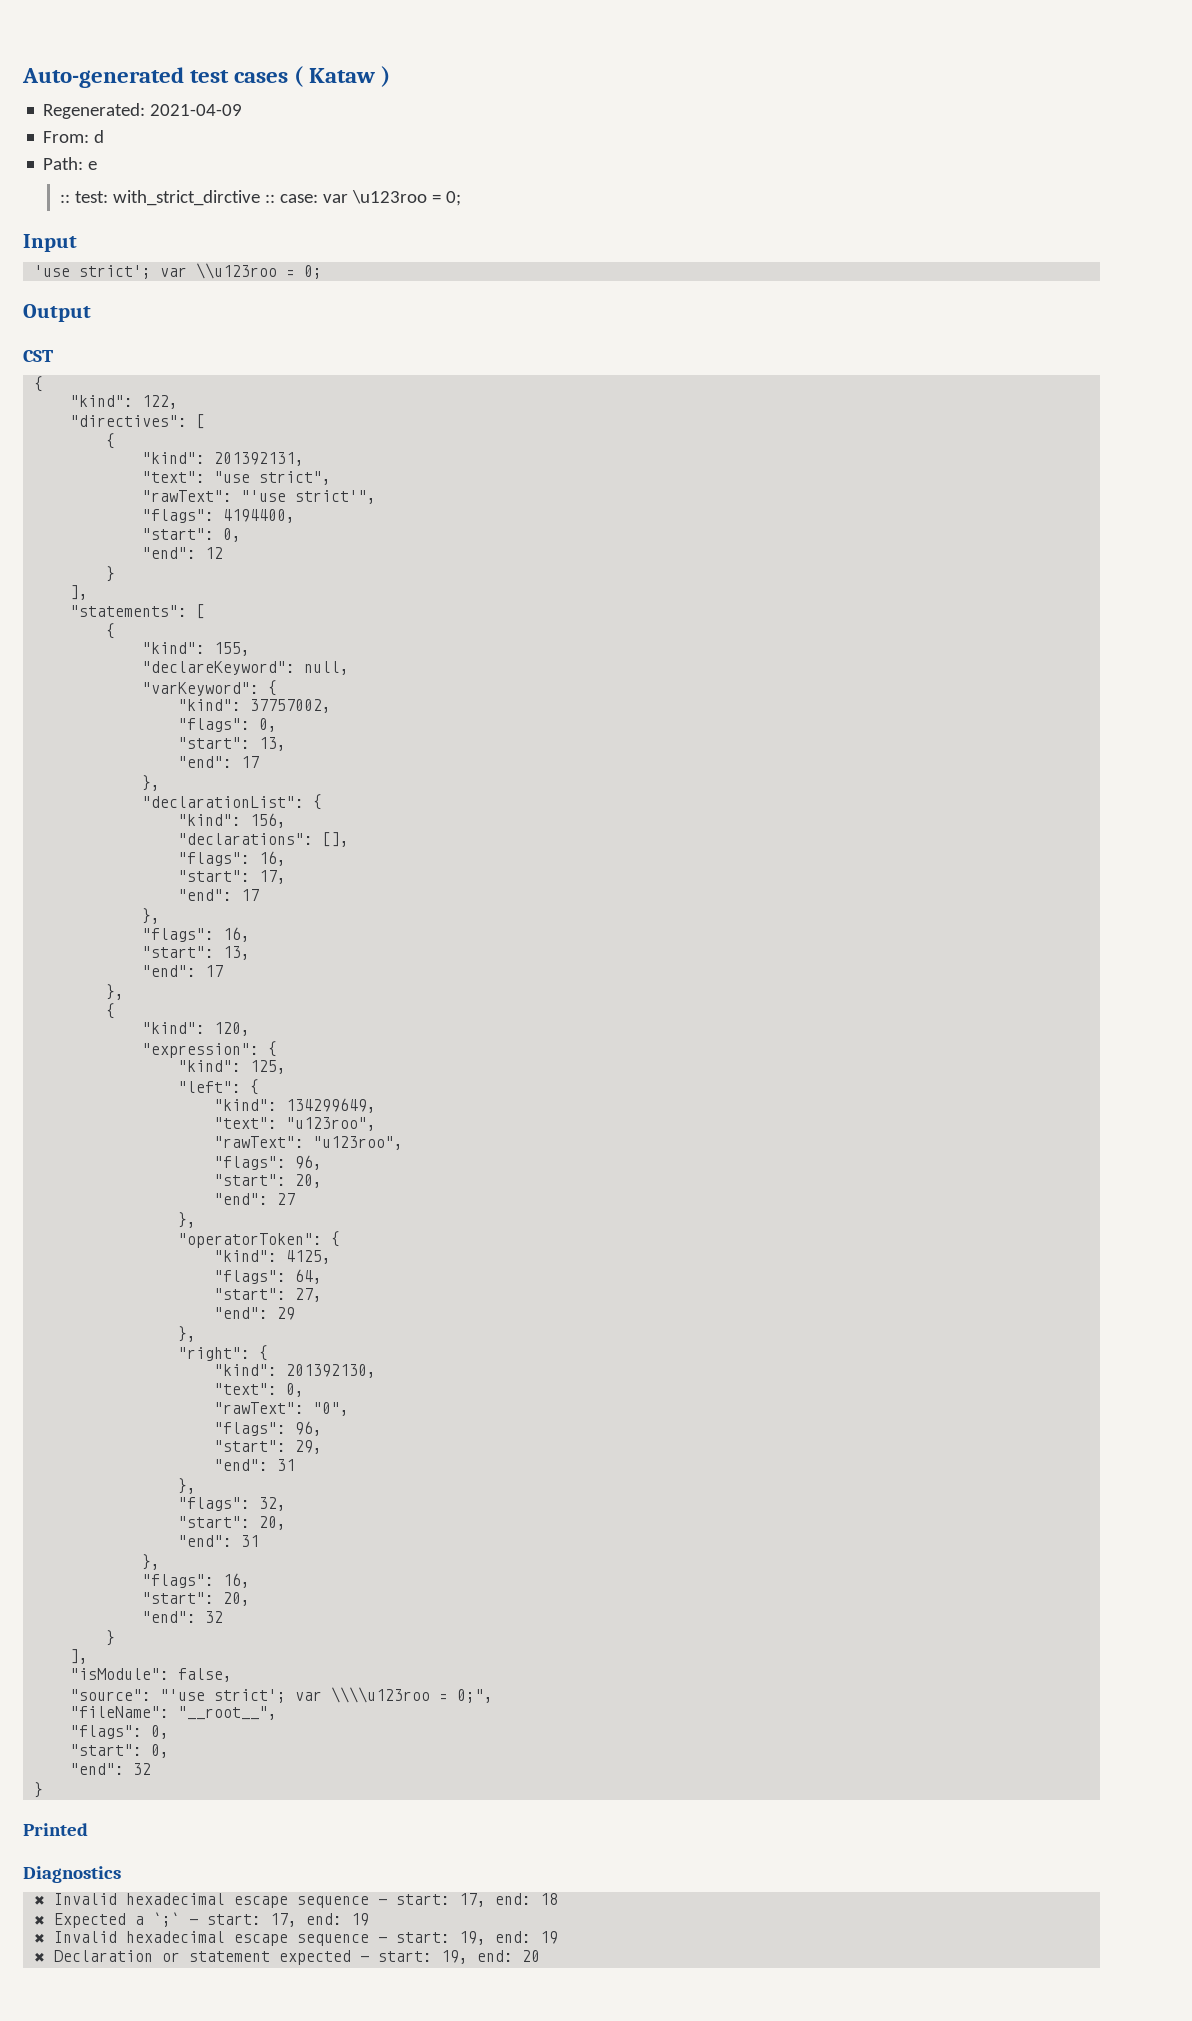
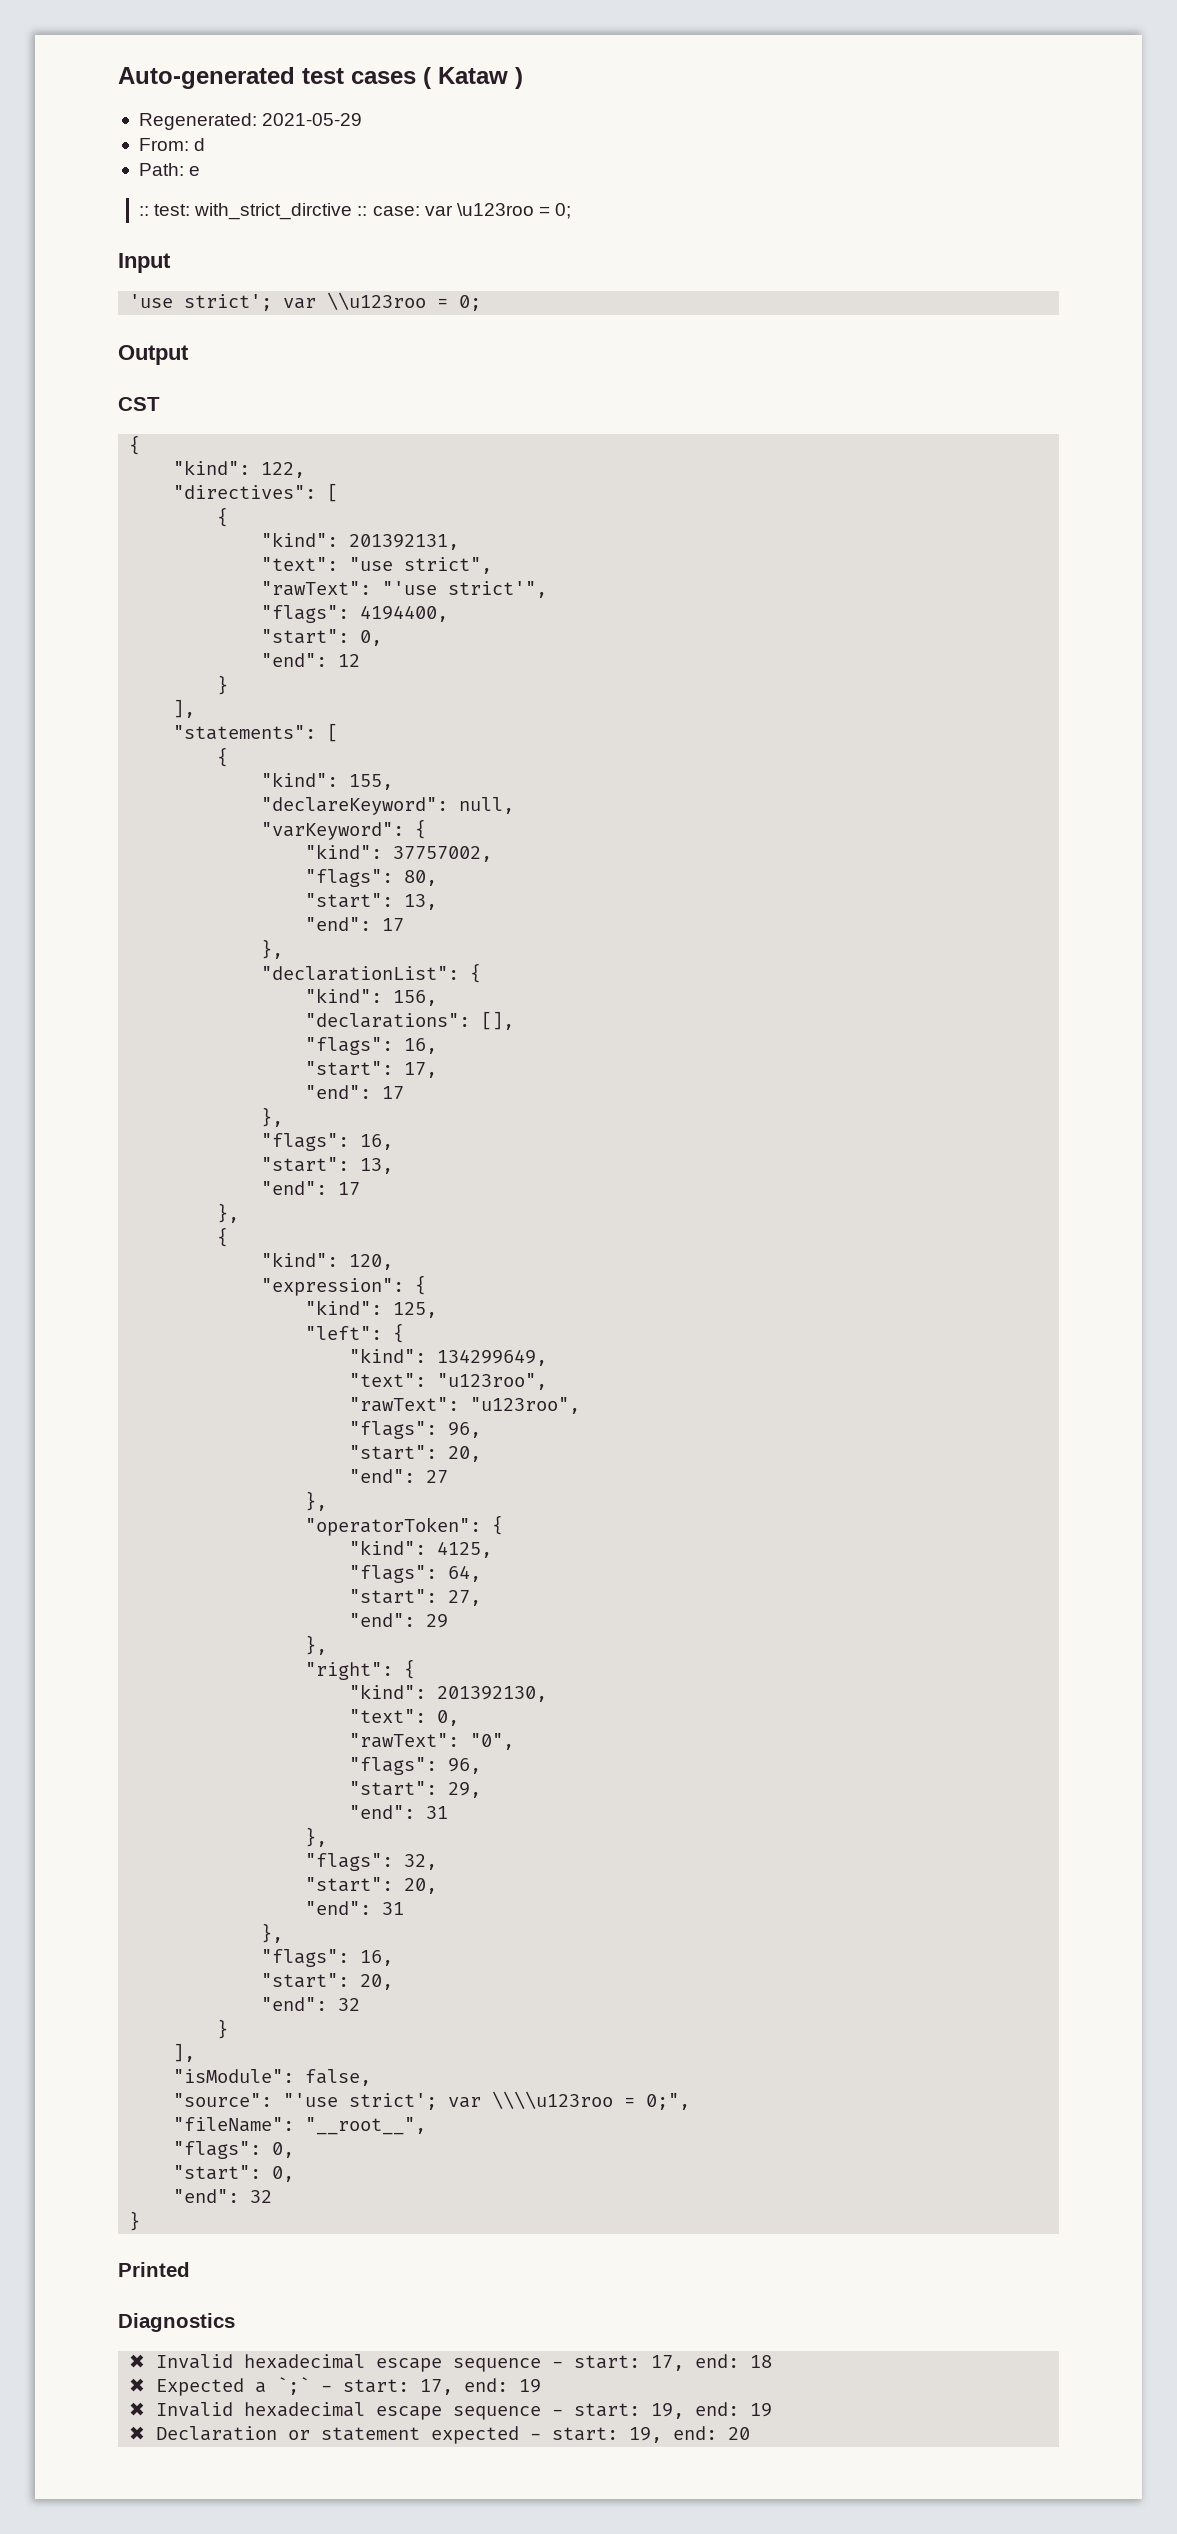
- Regenerated: 2021-04-09
+ Regenerated: 2021-05-29
  "kind": 37757002,
- "flags": 0,
+ "flags": 80,

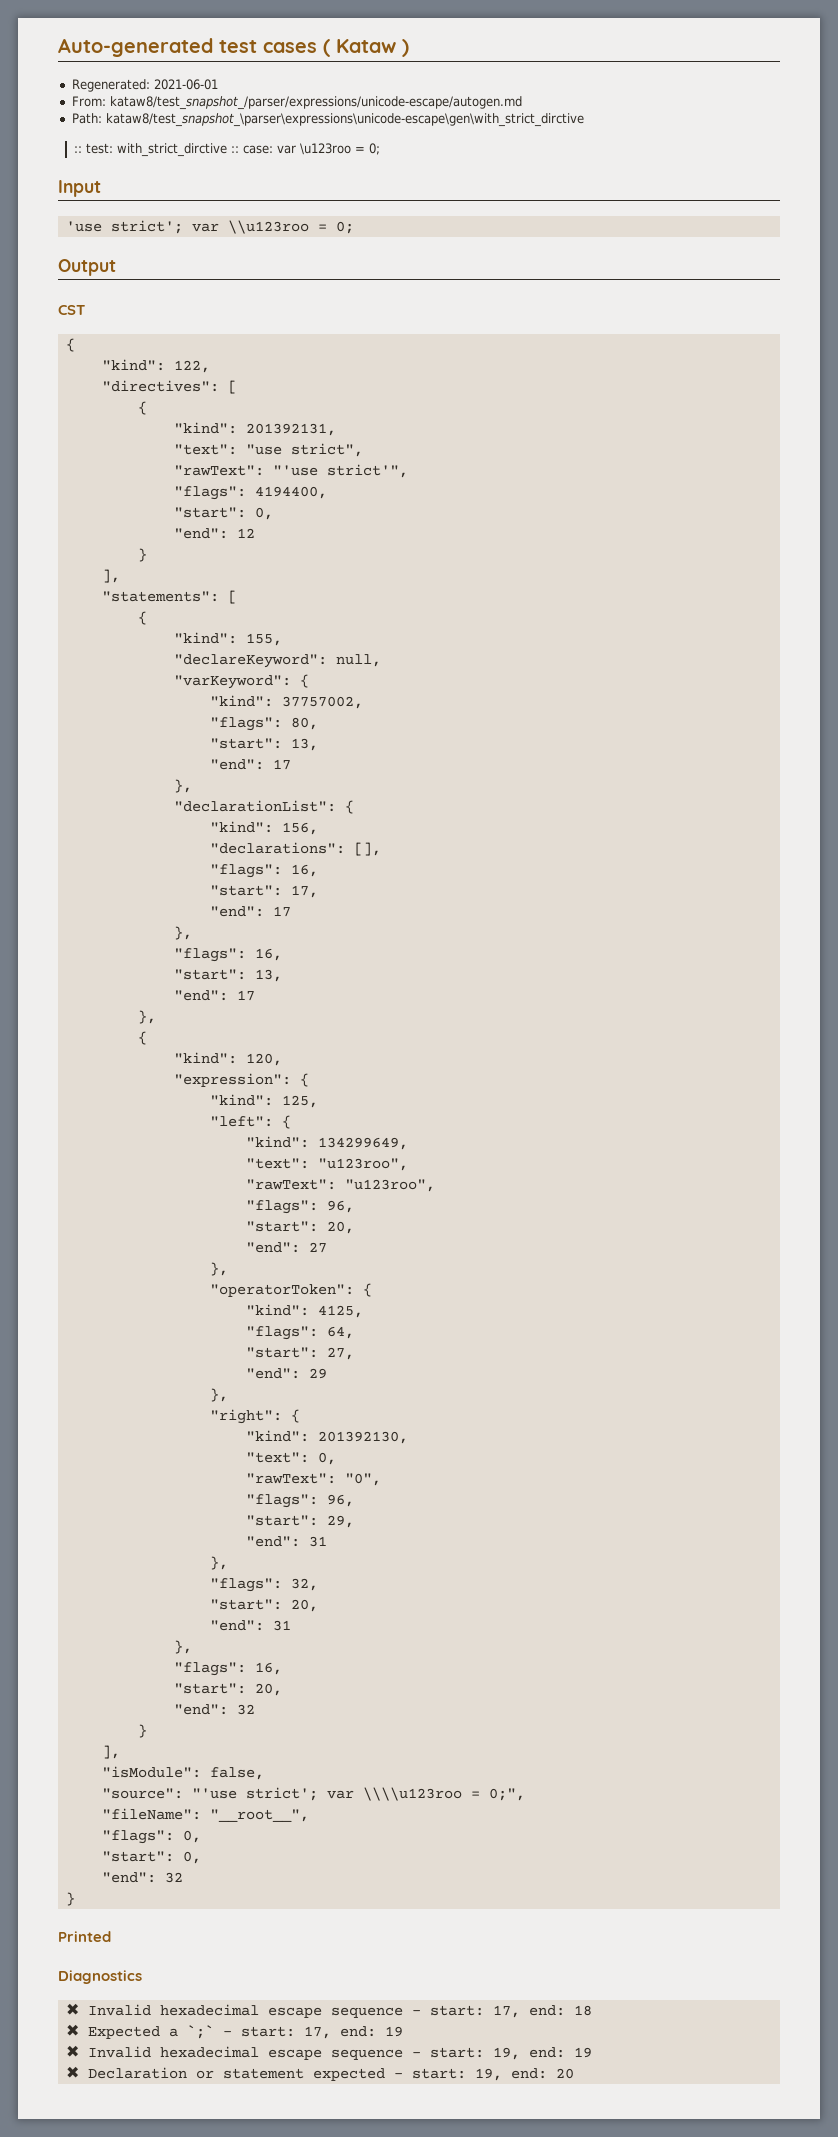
- Regenerated: 2021-05-29
+ Regenerated: 2021-06-01
- From: d
+ From: kataw8/test_snapshot_/parser/expressions/unicode-escape/autogen.md
- Path: e
+ Path: kataw8/test_snapshot_\parser\expressions\unicode-escape\gen\with_strict_dirctive

